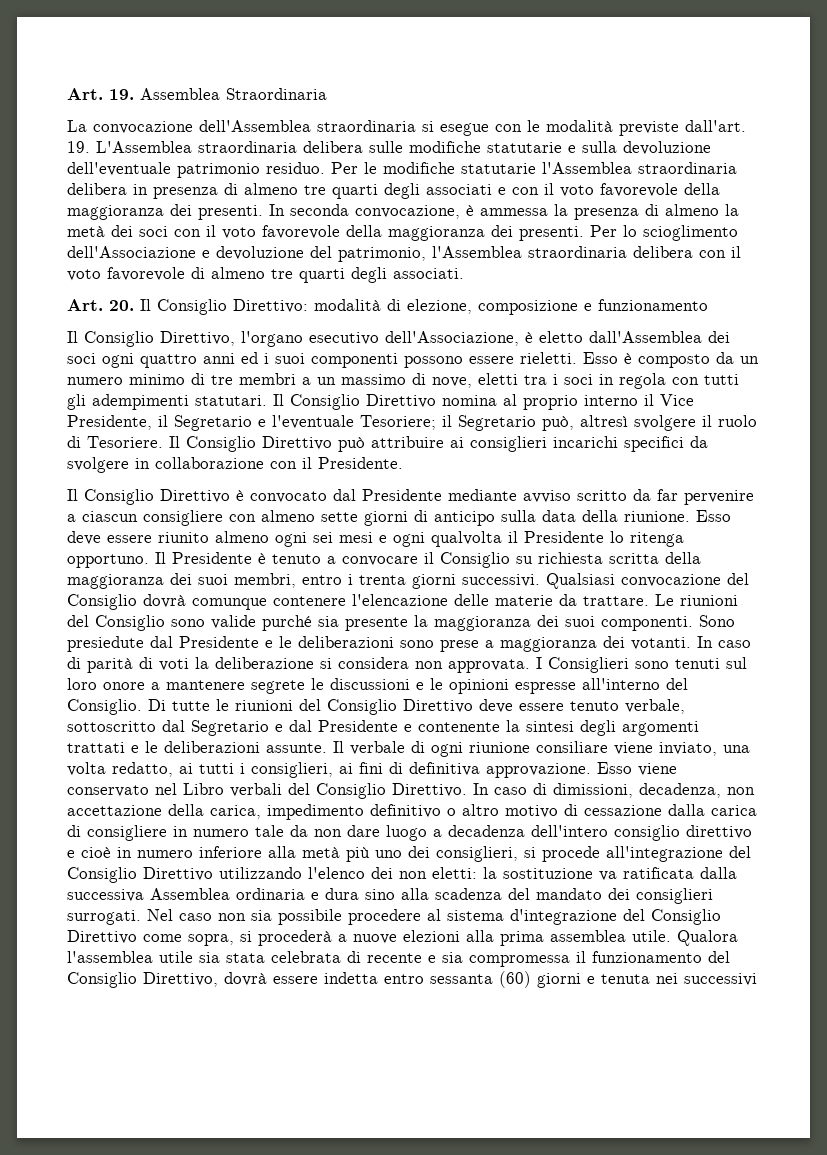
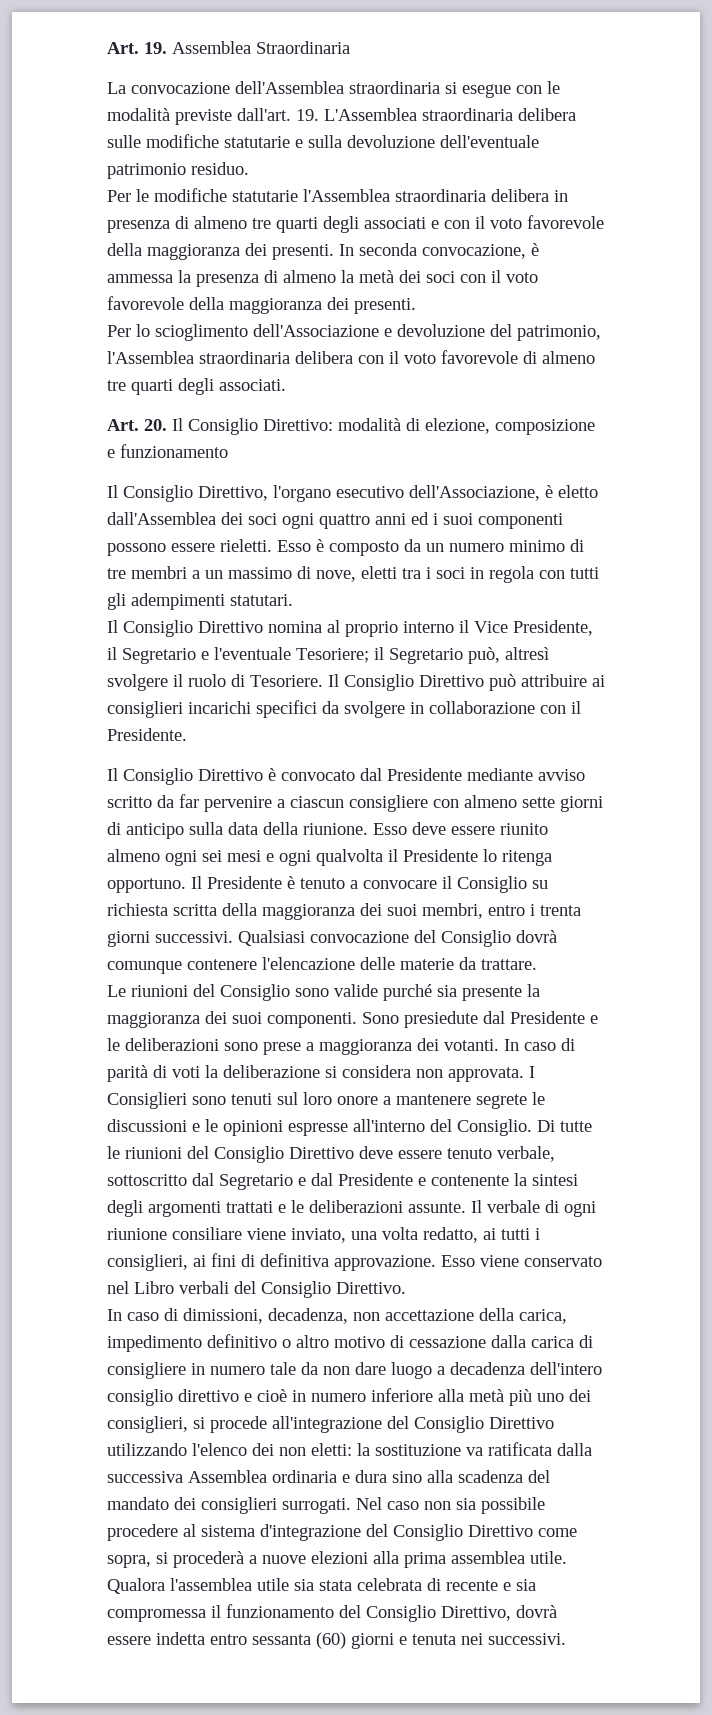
- 19. L'Assemblea straordinaria delibera sulle modifiche statutarie e sulla devoluzione dell'eventuale patrimonio residuo. Per le modifiche statutarie l'Assemblea straordinaria delibera in presenza di almeno tre quarti degli associati e con il voto favorevole della maggioranza dei presenti.
+ 19. L'Assemblea straordinaria delibera sulle modifiche statutarie e sulla devoluzione dell'eventuale patrimonio residuo.
+ Per le modifiche statutarie l'Assemblea straordinaria delibera in presenza di almeno tre quarti degli associati e con il voto favorevole della maggioranza dei presenti.
- In seconda convocazione, è ammessa la presenza di almeno la metà dei soci con il voto favorevole della maggioranza dei presenti. Per lo scioglimento dell'Associazione e devoluzione del patrimonio, l'Assemblea straordinaria delibera con il voto favorevole di almeno tre quarti degli associati.
+ In seconda convocazione, è ammessa la presenza di almeno la metà dei soci con il voto favorevole della maggioranza dei presenti.
+ Per lo scioglimento dell'Associazione e devoluzione del patrimonio, l'Assemblea straordinaria delibera con il voto favorevole di almeno tre quarti degli associati.
- Esso è composto da un numero minimo di tre membri a un massimo di nove, eletti tra i soci in regola con tutti gli adempimenti statutari. Il Consiglio Direttivo nomina al proprio interno il Vice Presidente, il Segretario e l'eventuale Tesoriere; il Segretario può, altresì svolgere il ruolo di Tesoriere.
+ Esso è composto da un numero minimo di tre membri a un massimo di nove, eletti tra i soci in regola con tutti gli adempimenti statutari.
+ Il Consiglio Direttivo nomina al proprio interno il Vice Presidente, il Segretario e l'eventuale Tesoriere; il Segretario può, altresì svolgere il ruolo di Tesoriere.
- Qualsiasi convocazione del Consiglio dovrà comunque contenere l'elencazione delle materie da trattare. Le riunioni del Consiglio sono valide purché sia presente la maggioranza dei suoi componenti.
+ Qualsiasi convocazione del Consiglio dovrà comunque contenere l'elencazione delle materie da trattare.
+ Le riunioni del Consiglio sono valide purché sia presente la maggioranza dei suoi componenti.
- Esso viene conservato nel Libro verbali del Consiglio Direttivo. In caso di dimissioni, decadenza, non accettazione della carica, impedimento definitivo o altro motivo di cessazione dalla carica di consigliere in numero tale da non dare luogo a decadenza dell'intero consiglio direttivo e cioè in numero inferiore alla metà più uno dei consiglieri, si procede all'integrazione del Consiglio Direttivo utilizzando l'elenco dei non eletti:
+ Esso viene conservato nel Libro verbali del Consiglio Direttivo.
+ In caso di dimissioni, decadenza, non accettazione della carica, impedimento definitivo o altro motivo di cessazione dalla carica di consigliere in numero tale da non dare luogo a decadenza dell'intero consiglio direttivo e cioè in numero inferiore alla metà più uno dei consiglieri, si procede all'integrazione del Consiglio Direttivo utilizzando l'elenco dei non eletti:
- Qualora l'assemblea utile sia stata celebrata di recente e sia compromessa il funzionamento del Consiglio Direttivo, dovrà essere indetta entro sessanta (60) giorni e tenuta nei successivi
+ Qualora l'assemblea utile sia stata celebrata di recente e sia compromessa il funzionamento del Consiglio Direttivo, dovrà essere indetta entro sessanta (60) giorni e tenuta nei successivi.

